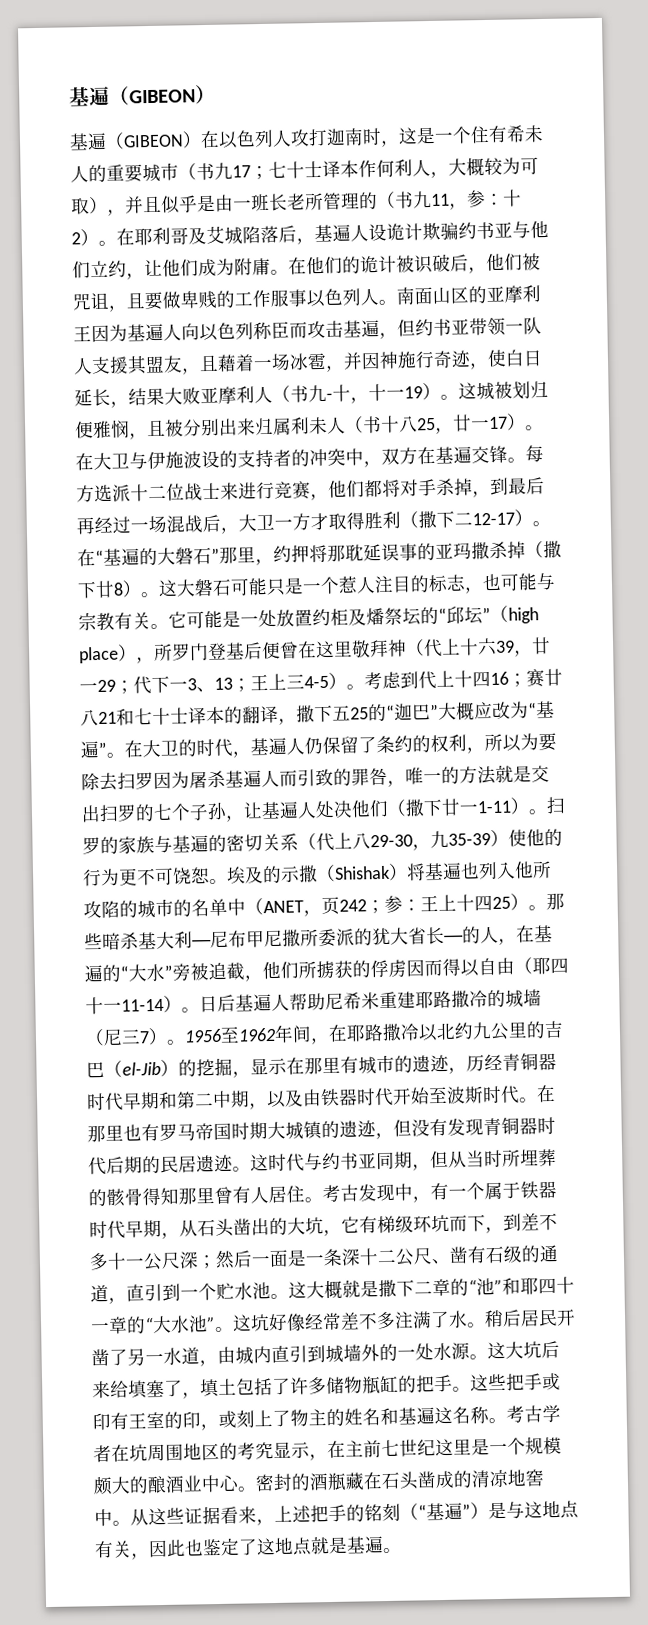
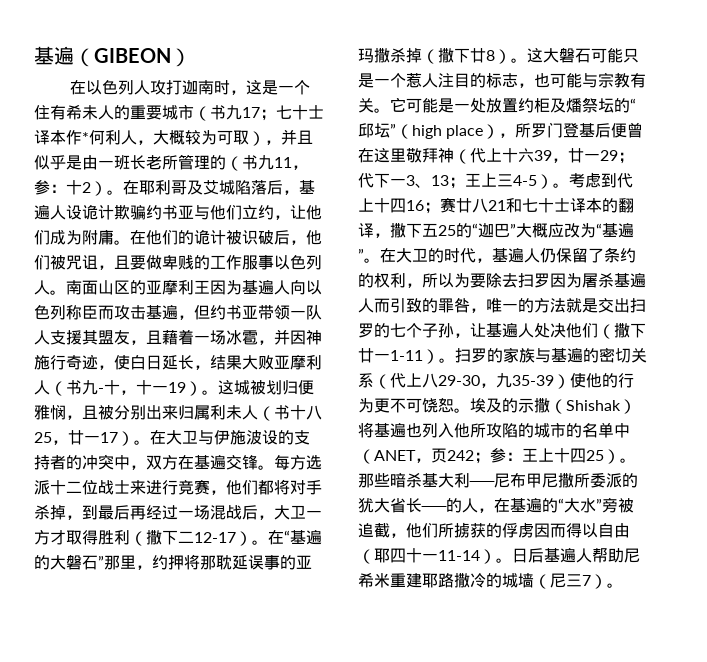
- 基遍（GIBEON）在以色列人攻打迦南时，这是一个住有希未人的重要城市（书九17；七十士译本作何利人，大概较为可取），并且似乎是由一班长老所管理的（书九11，参：十2）。
+ 在以色列人攻打迦南时，这是一个住有希未人的重要城市（书九17；七十士译本作*何利人，大概较为可取），并且似乎是由一班长老所管理的（书九11，参：十2）。
- 1956至1962年间，在耶路撒冷以北约九公里的吉巴（el-Jib）的挖掘，显示在那里有城市的遗迹，历经青铜器时代早期和第二中期，以及由铁器时代开始至波斯时代。在那里也有罗马帝国时期大城镇的遗迹，但没有发现青铜器时代后期的民居遗迹。这时代与约书亚同期，但从当时所埋葬的骸骨得知那里曾有人居住。考古发现中，有一个属于铁器时代早期，从石头凿出的大坑，它有梯级环坑而下，到差不多十一公尺深；然后一面是一条深十二公尺、凿有石级的通道，直引到一个贮水池。这大概就是撒下二章的“池”和耶四十一章的“大水池”。这坑好像经常差不多注满了水。稍后居民开凿了另一水道，由城内直引到城墙外的一处水源。这大坑后来给填塞了，填土包括了许多储物瓶缸的把手。这些把手或印有王室的印，或刻上了物主的姓名和基遍这名称。考古学者在坑周围地区的考究显示，在主前七世纪这里是一个规模颇大的酿酒业中心。密封的酒瓶藏在石头凿成的清凉地窖中。从这些证据看来，上述把手的铭刻（“基遍”）是与这地点有关，因此也鉴定了这地点就是基遍。

